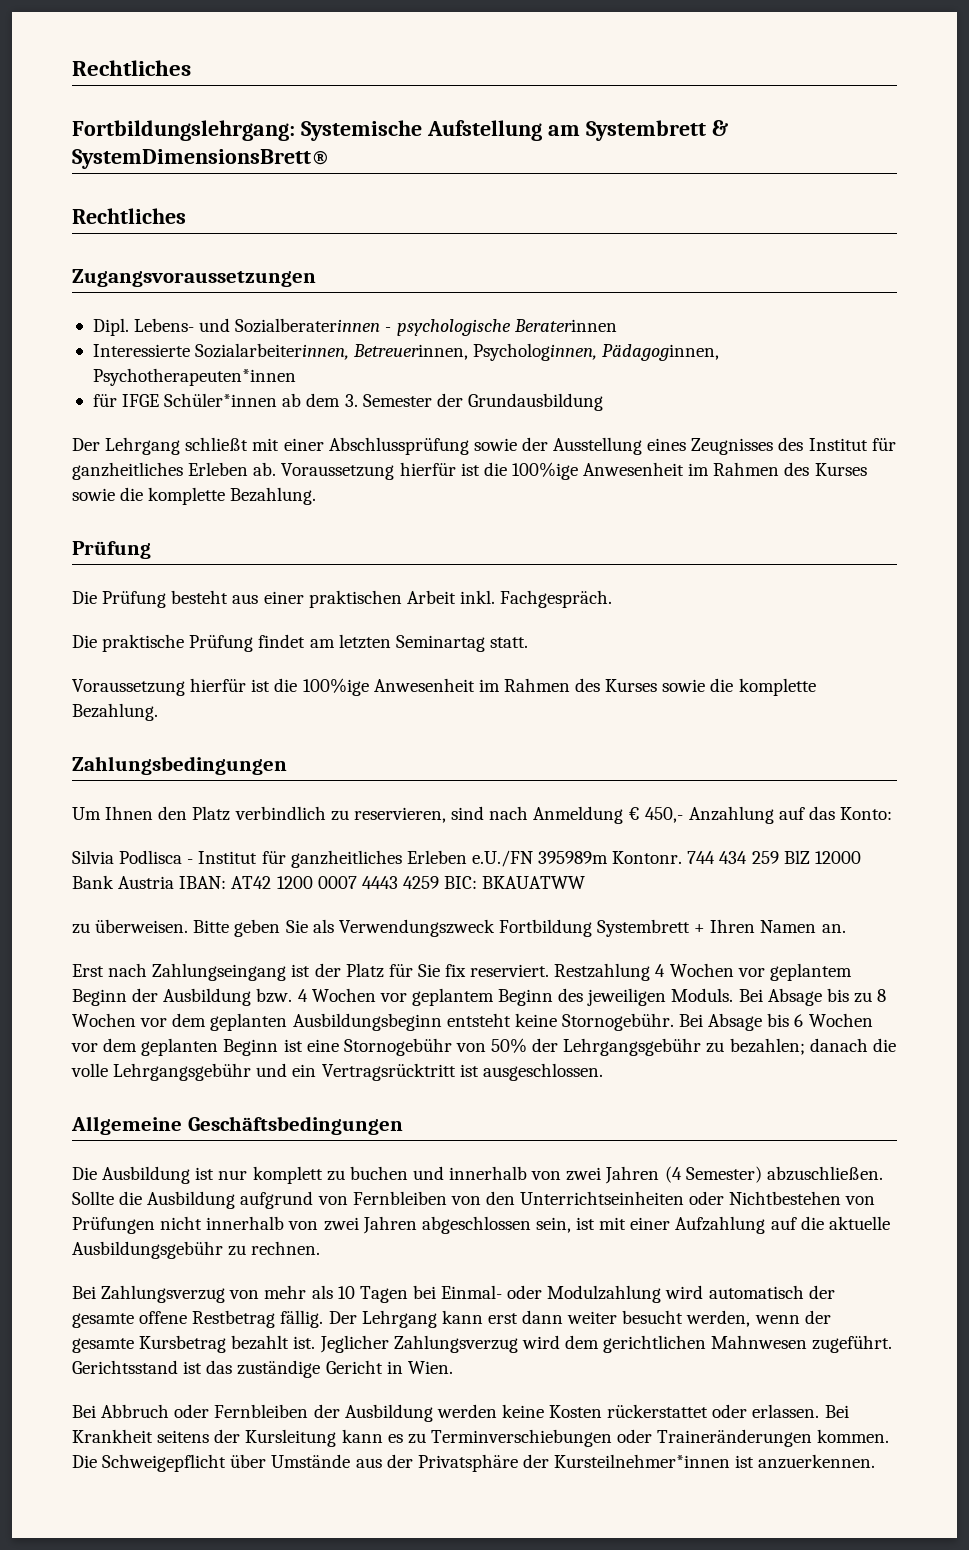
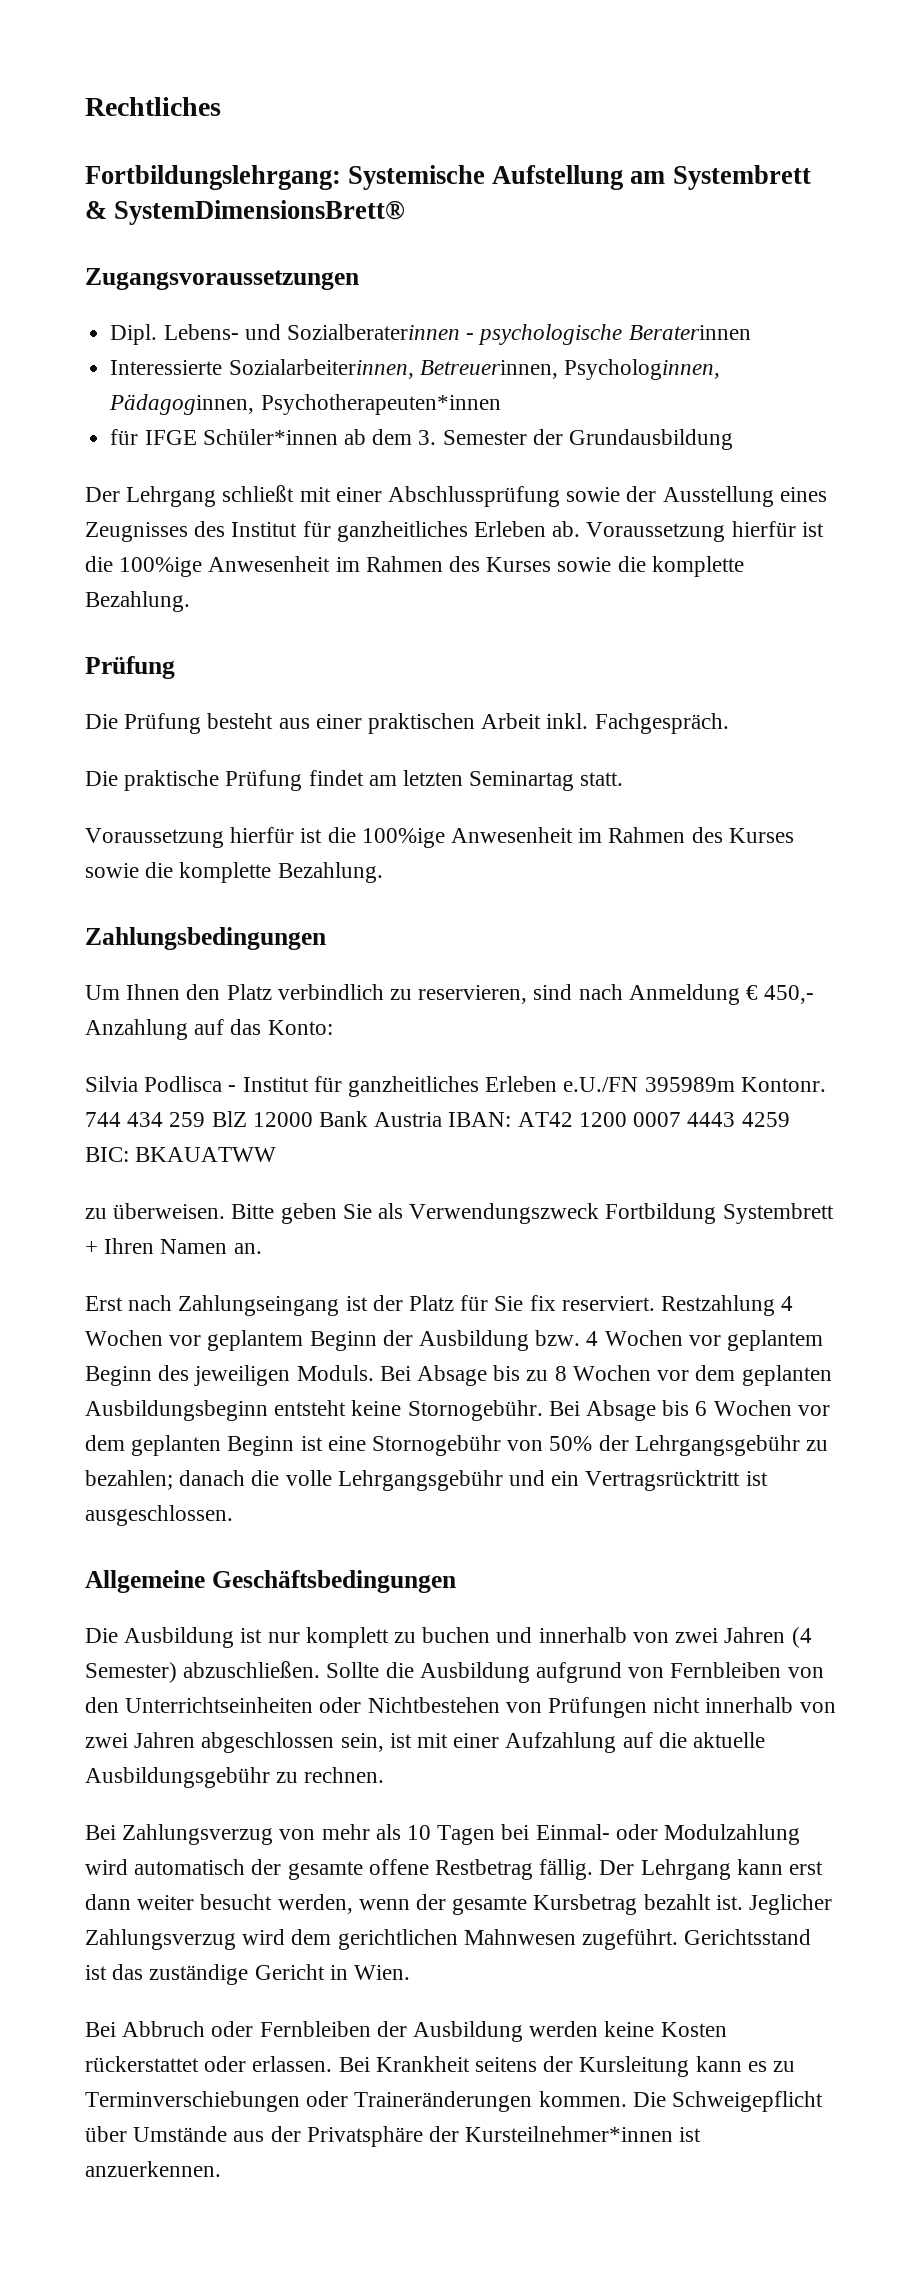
  Fortbildungslehrgang: Systemische Aufstellung am Systembrett & SystemDimensionsBrett®
- Rechtliches

